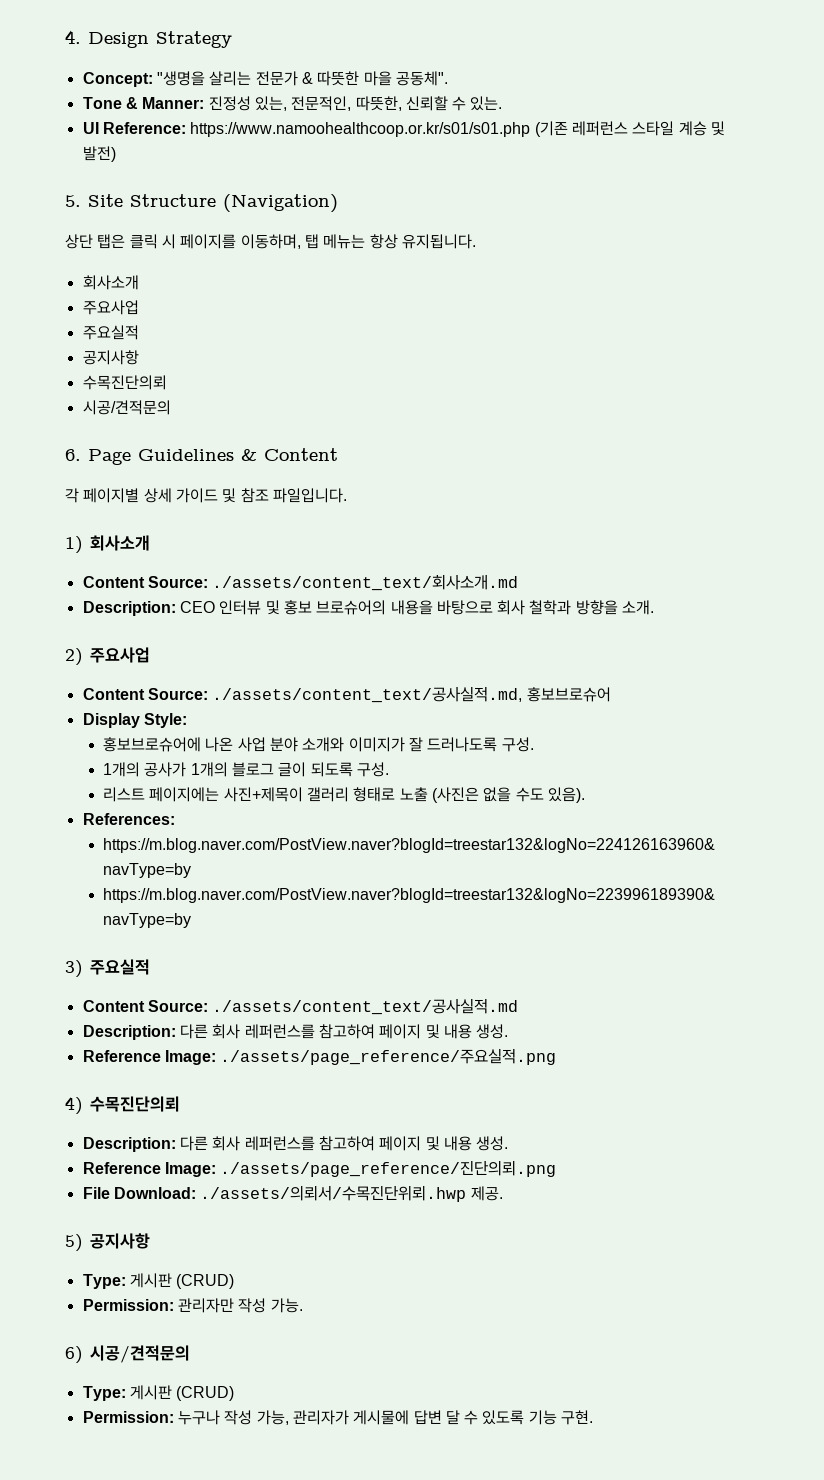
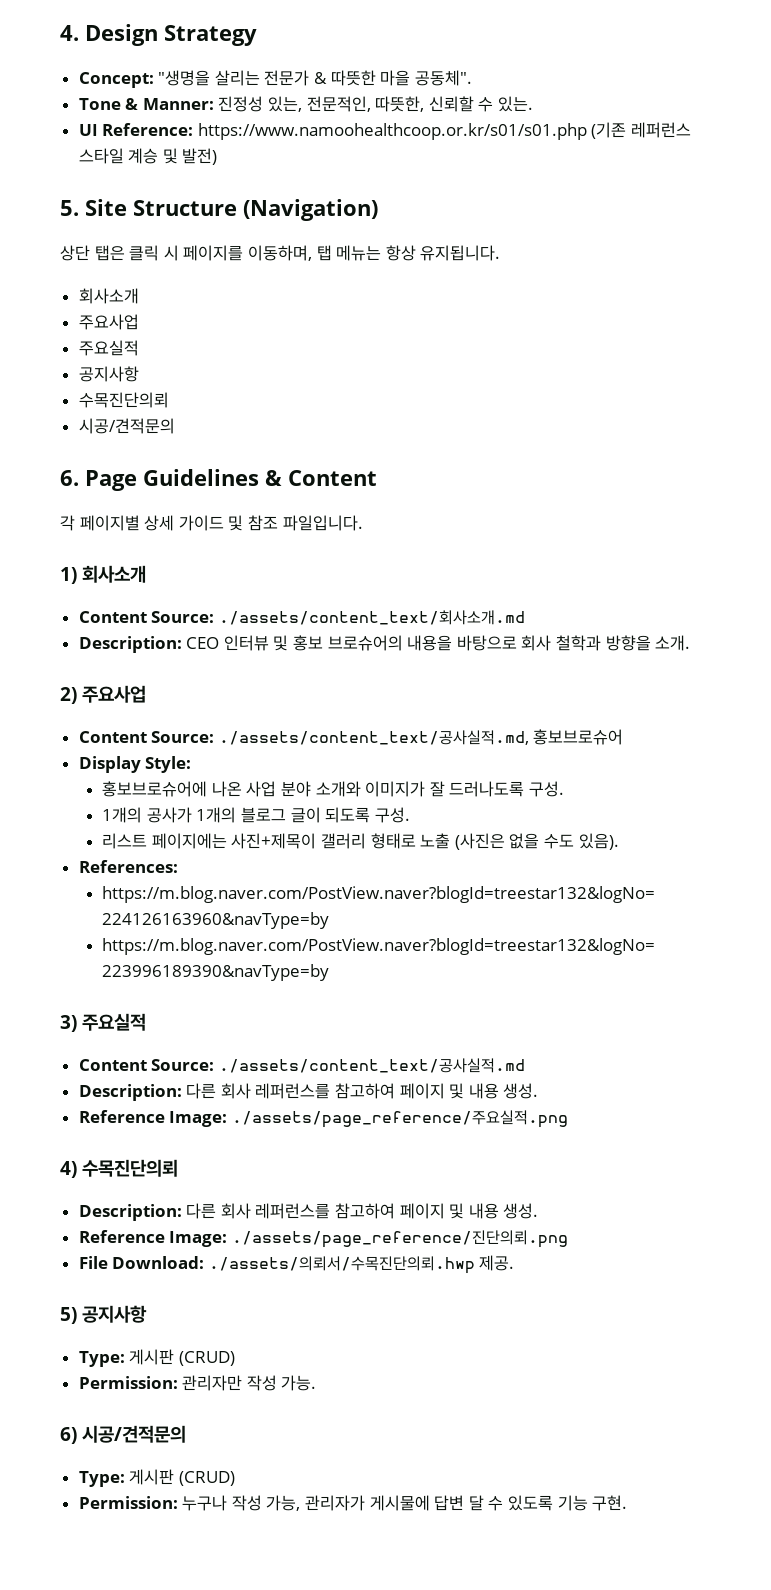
- File Download: ./assets/의뢰서/수목진단위뢰.hwp 제공.
+ File Download: ./assets/의뢰서/수목진단의뢰.hwp 제공.

